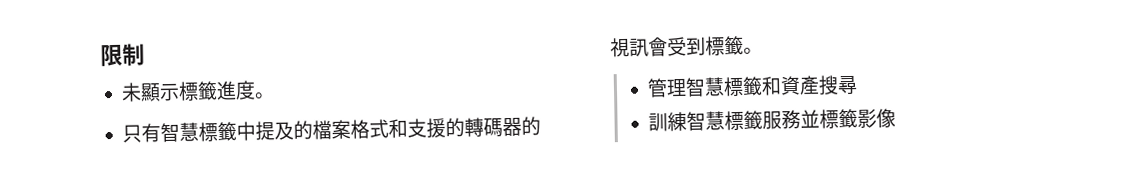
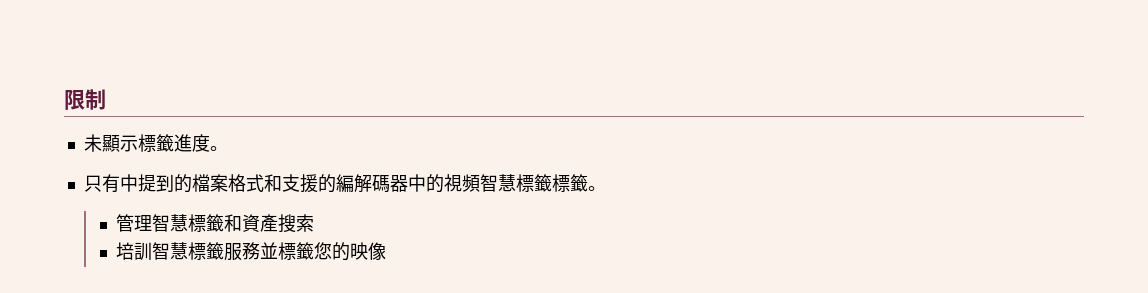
- 只有智慧標籤中提及的檔案格式和支援的轉碼器的視訊會受到標籤。
+ 只有中提到的檔案格式和支援的編解碼器中的視頻智慧標籤標籤。
- 管理智慧標籤和資產搜尋
- 訓練智慧標籤服務並標籤影像
+ 管理智慧標籤和資產搜索
+ 培訓智慧標籤服務並標籤您的映像

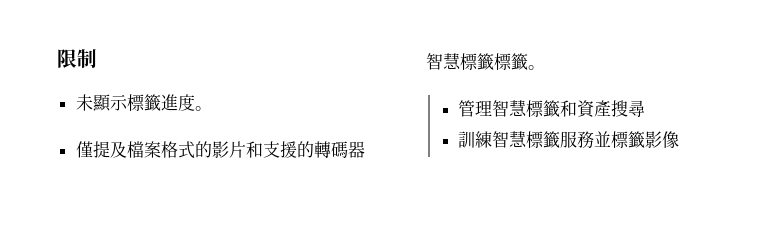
- 只有中提到的檔案格式和支援的編解碼器中的視頻智慧標籤標籤。
+ 僅提及檔案格式的影片和支援的轉碼器智慧標籤標籤。
- 管理智慧標籤和資產搜索
- 培訓智慧標籤服務並標籤您的映像
+ 管理智慧標籤和資產搜尋
+ 訓練智慧標籤服務並標籤影像

